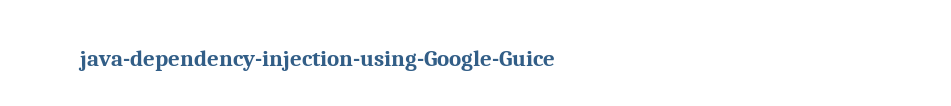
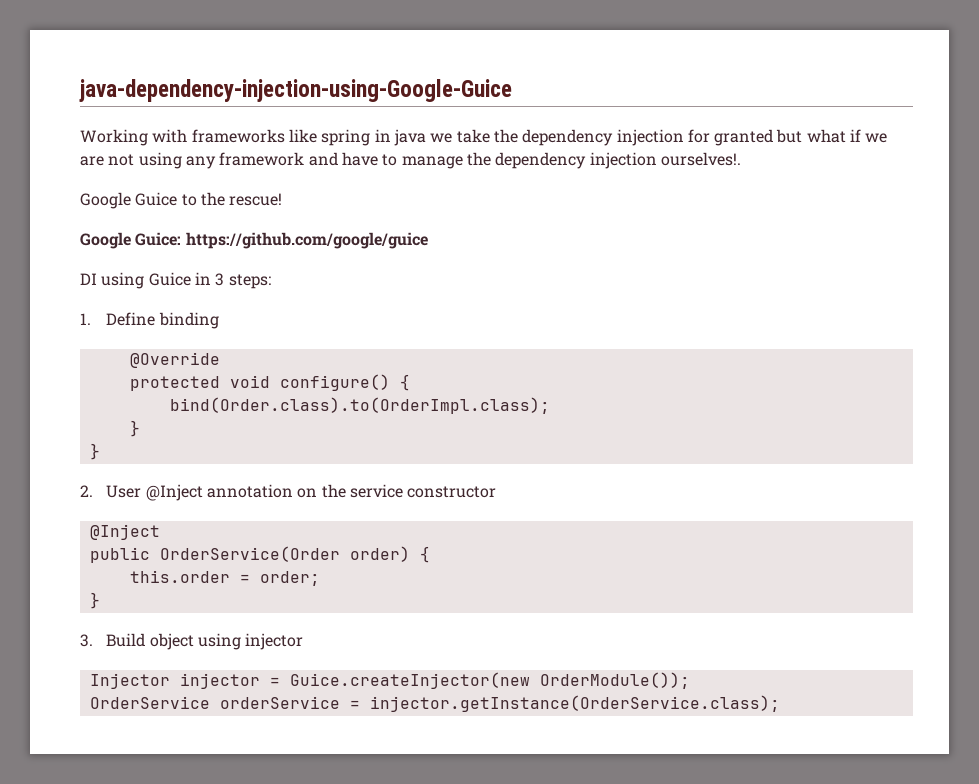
+ Working with frameworks like spring in java we take the dependency injection for granted but what if we are not using any framework and have to manage the dependency injection ourselves!.
+ Google Guice to the rescue!
+ Google Guice: https://github.com/google/guice
+ DI using Guice in 3 steps:
+ 1. Define binding
+ @Override
+ protected void configure() {
+ bind(Order.class).to(OrderImpl.class);
+ }
+ }
+ 2. User @Inject annotation on the service constructor
+ @Inject
+ public OrderService(Order order) {
+ this.order = order;
+ }
+ 3. Build object using injector
+ Injector injector = Guice.createInjector(new OrderModule());
+ OrderService orderService = injector.getInstance(OrderService.class);

